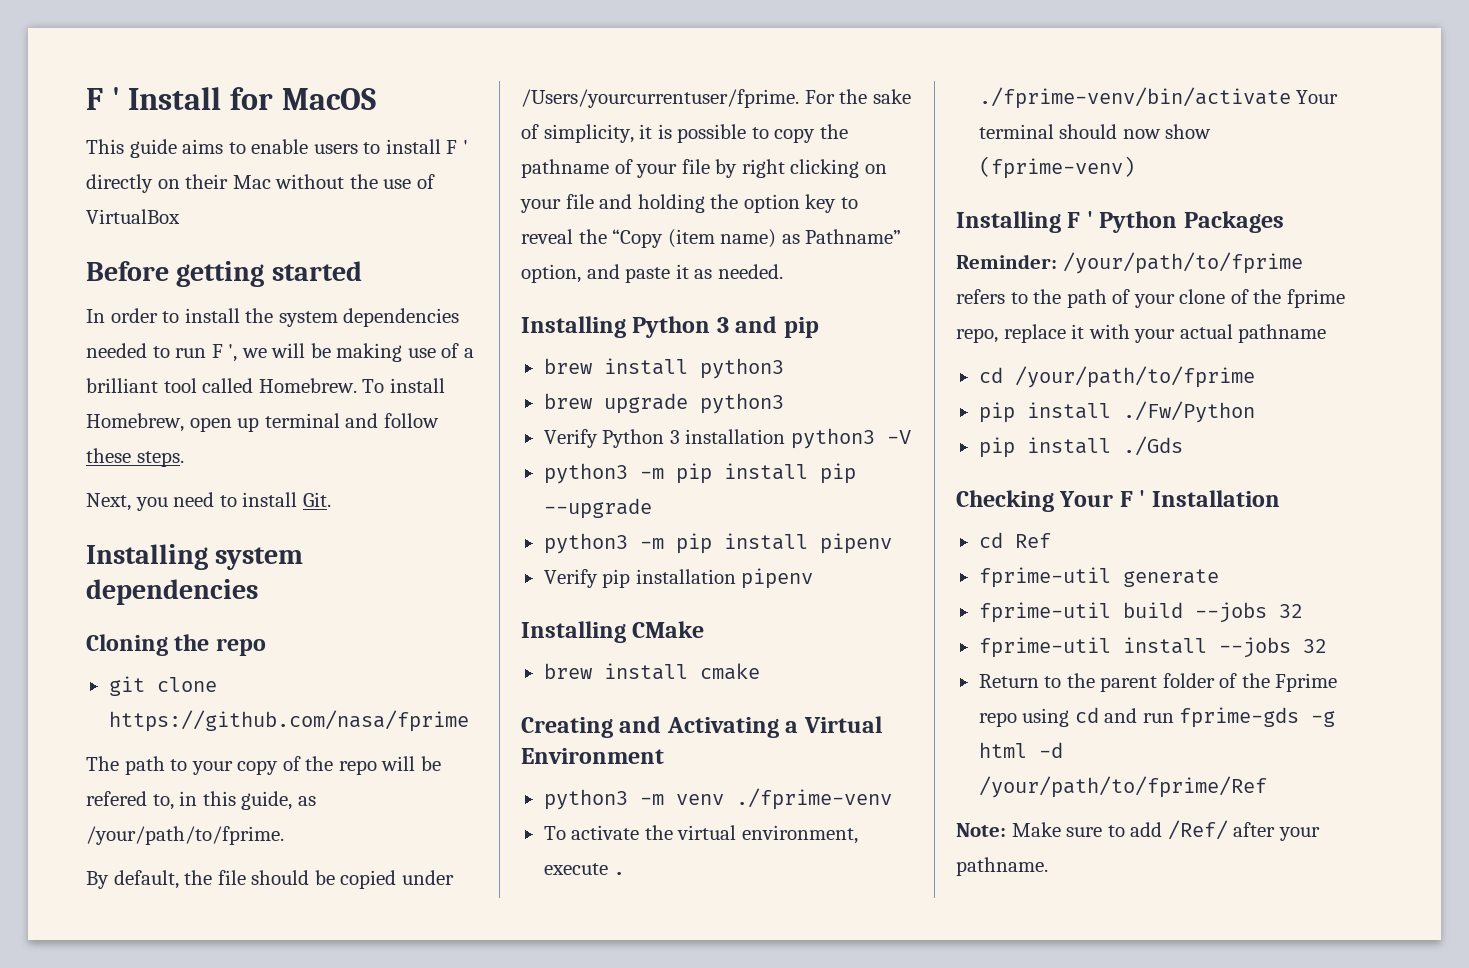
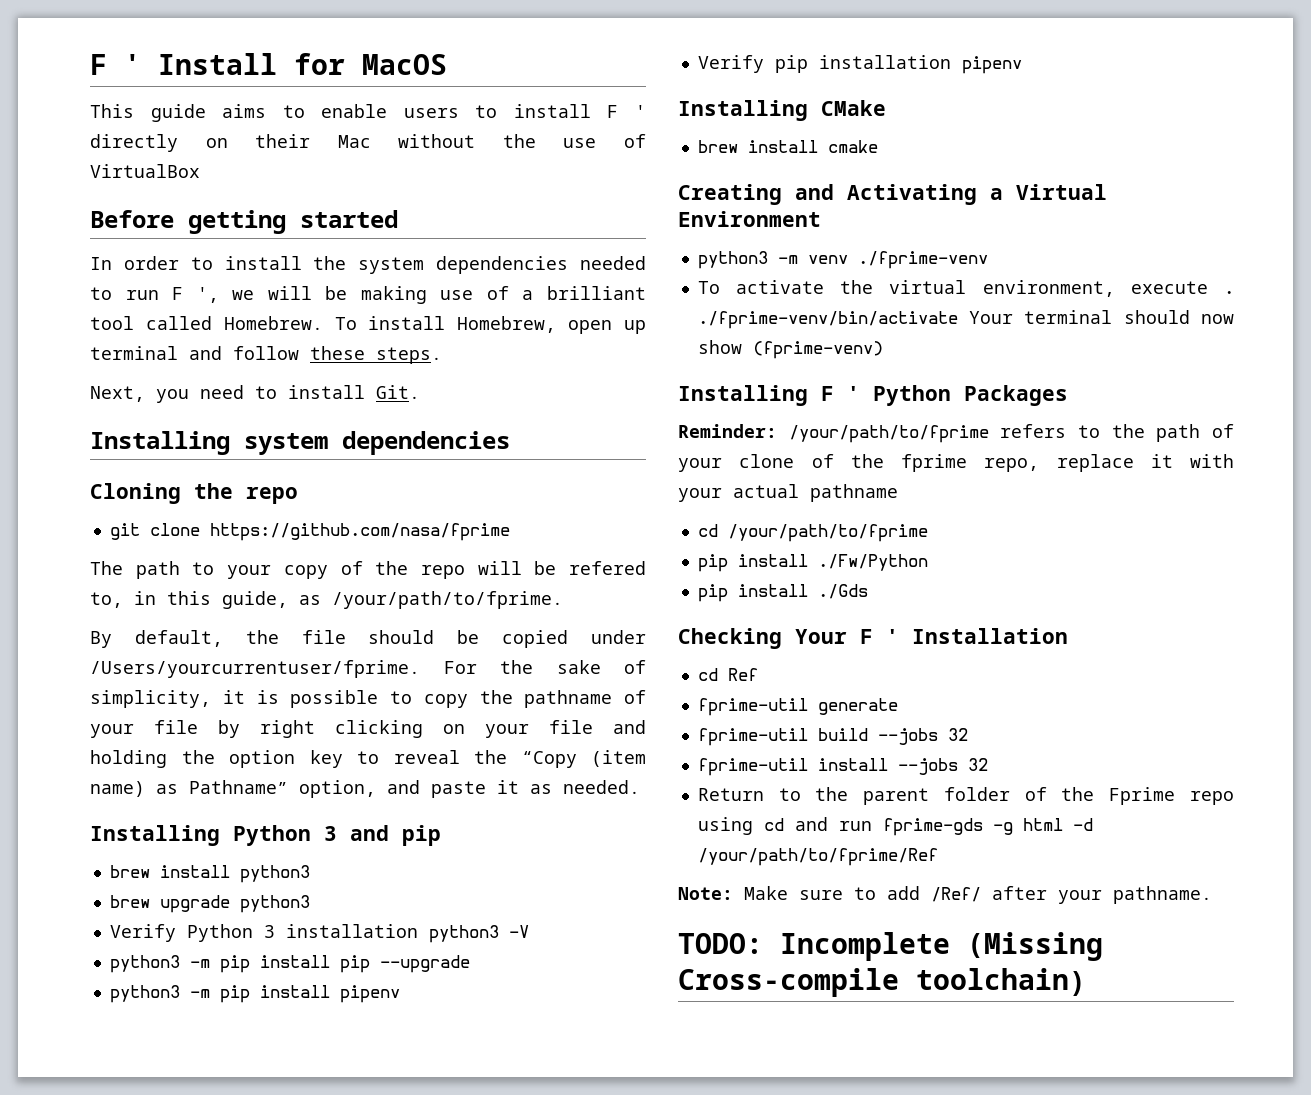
+ TODO: Incomplete (Missing Cross-compile toolchain)

